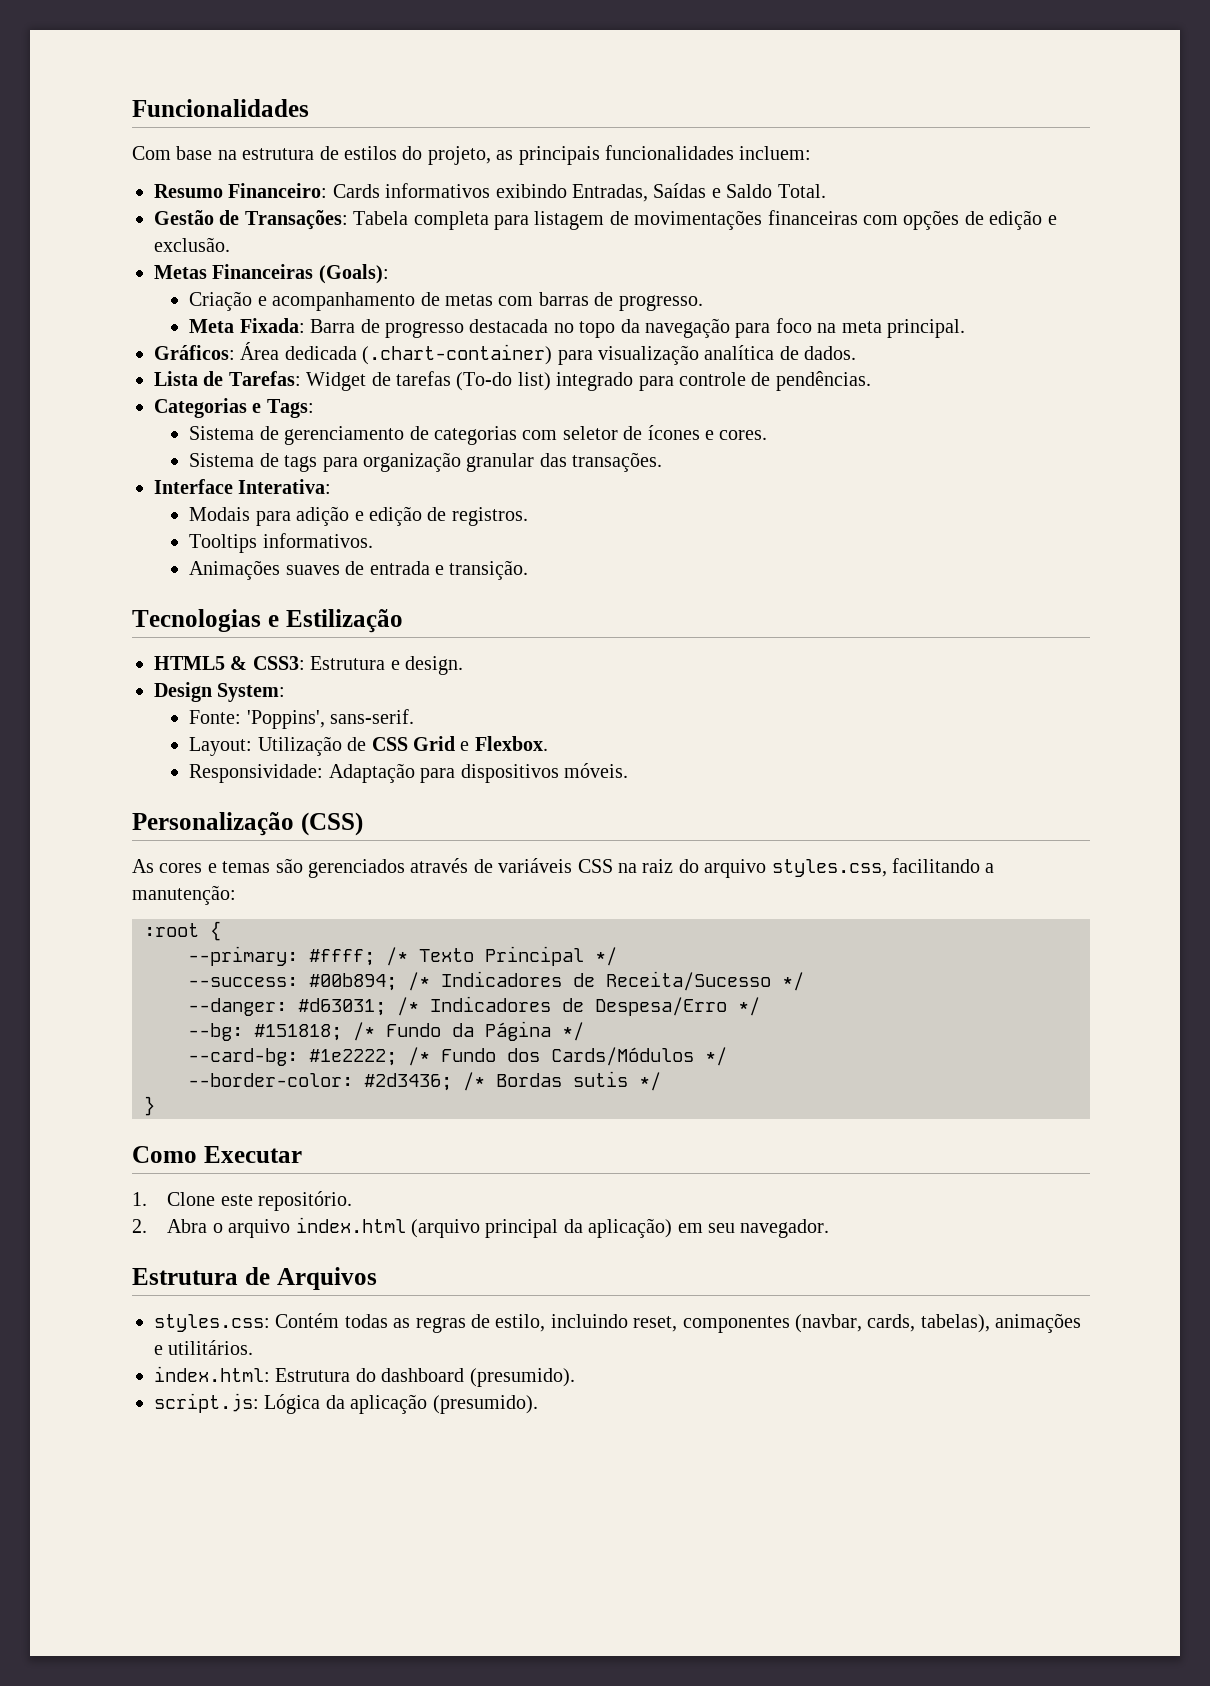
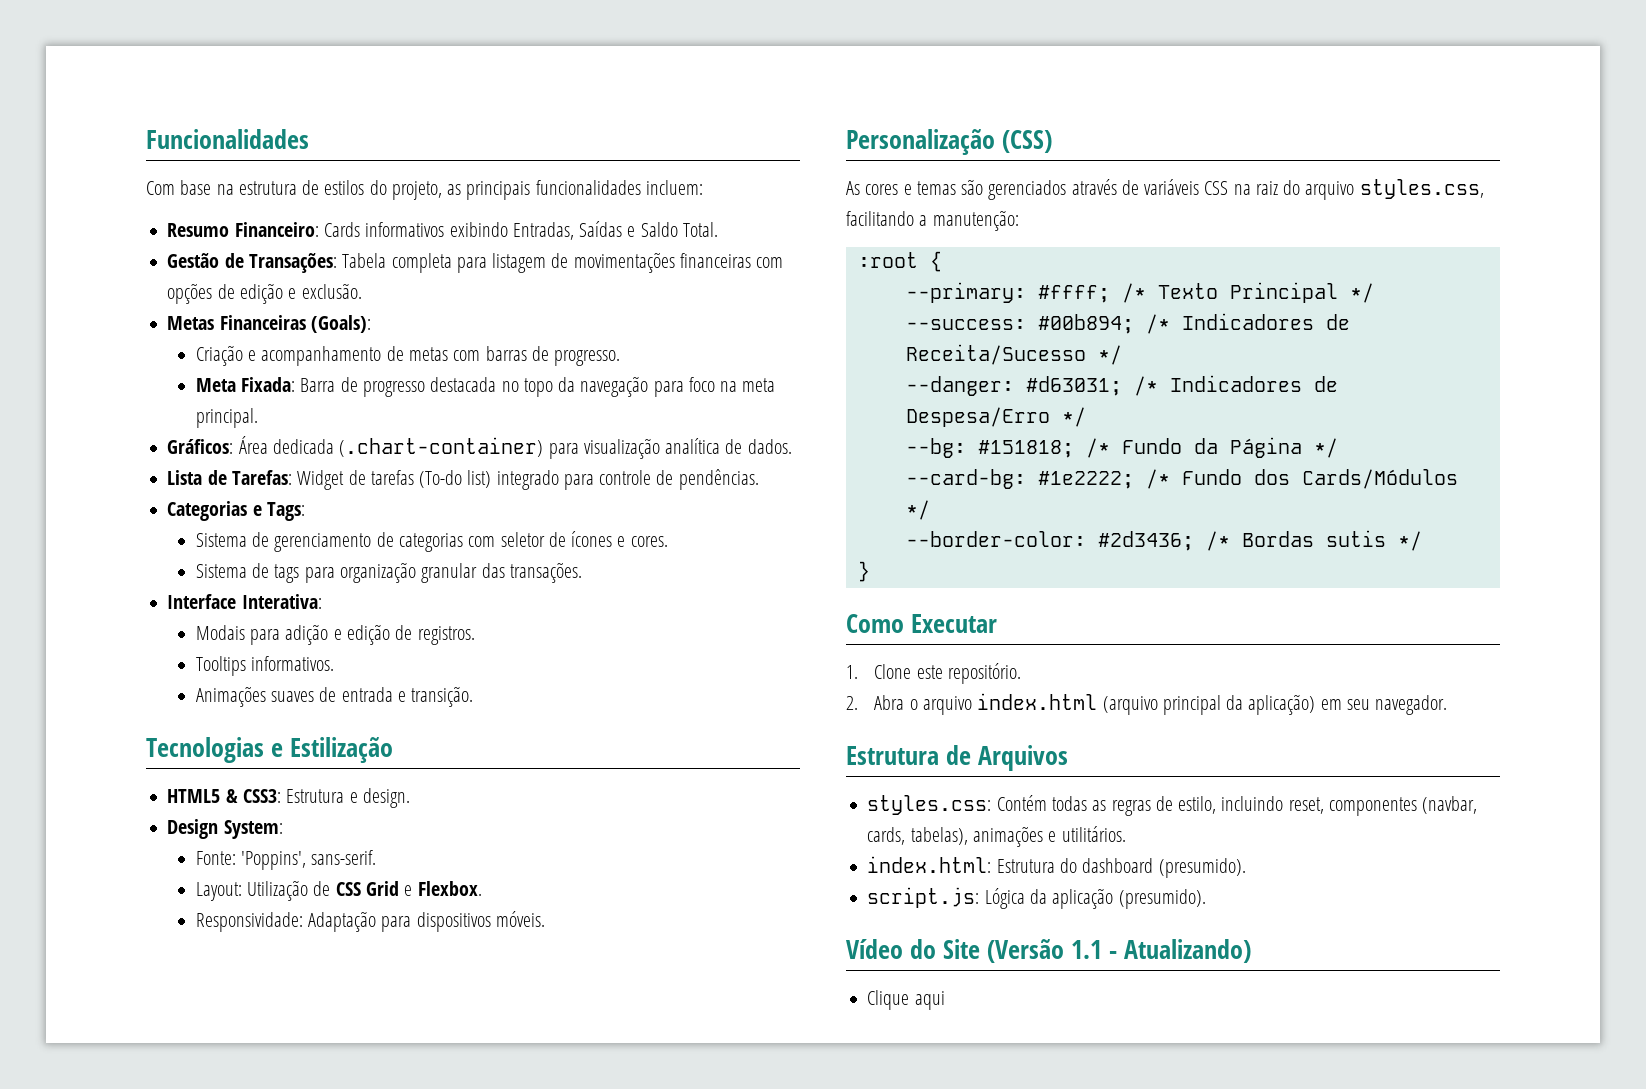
+ Vídeo do Site (Versão 1.1 - Atualizando)
+ Clique aqui

